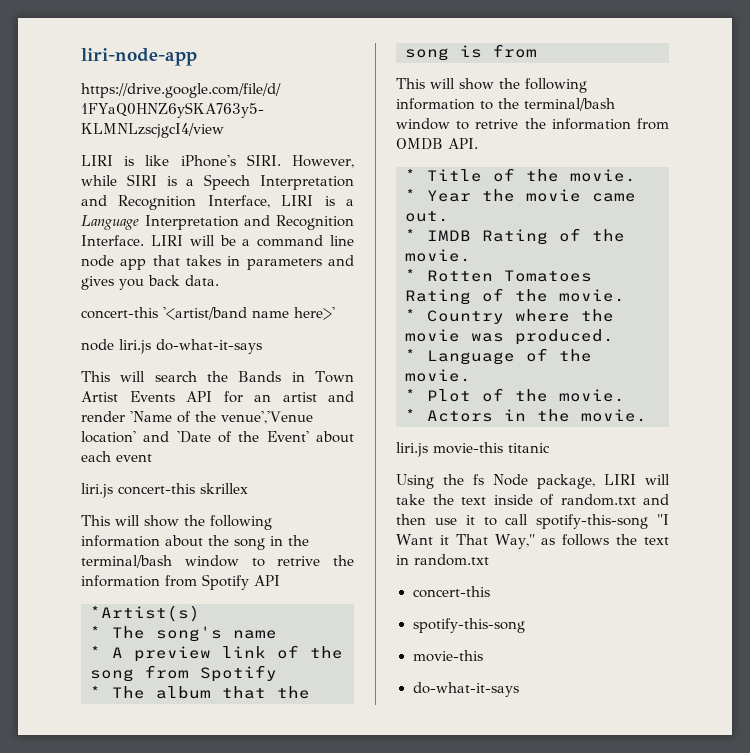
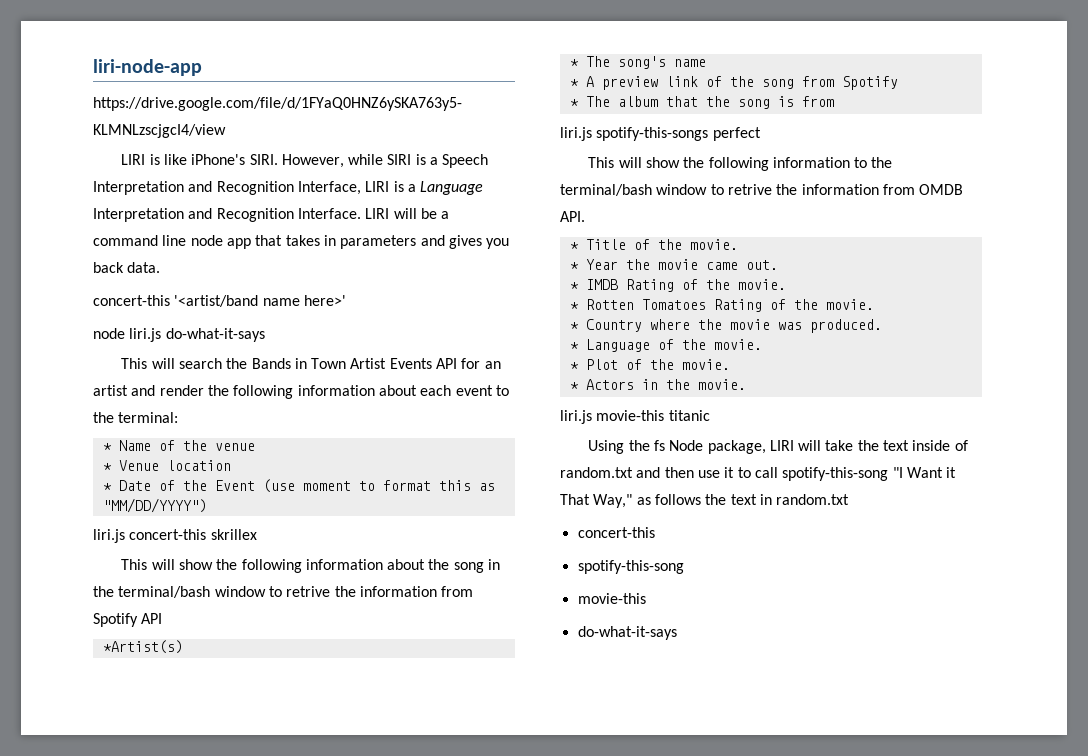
- This will search the Bands in Town Artist Events API for an artist and render 'Name of the venue','Venue location' and 'Date of the Event' about each event
+ This will search the Bands in Town Artist Events API for an artist and render the following information about each event to the terminal:
+ * Name of the venue
+ * Venue location
+ * Date of the Event (use moment to format this as "MM/DD/YYYY")
+ liri.js spotify-this-songs perfect

